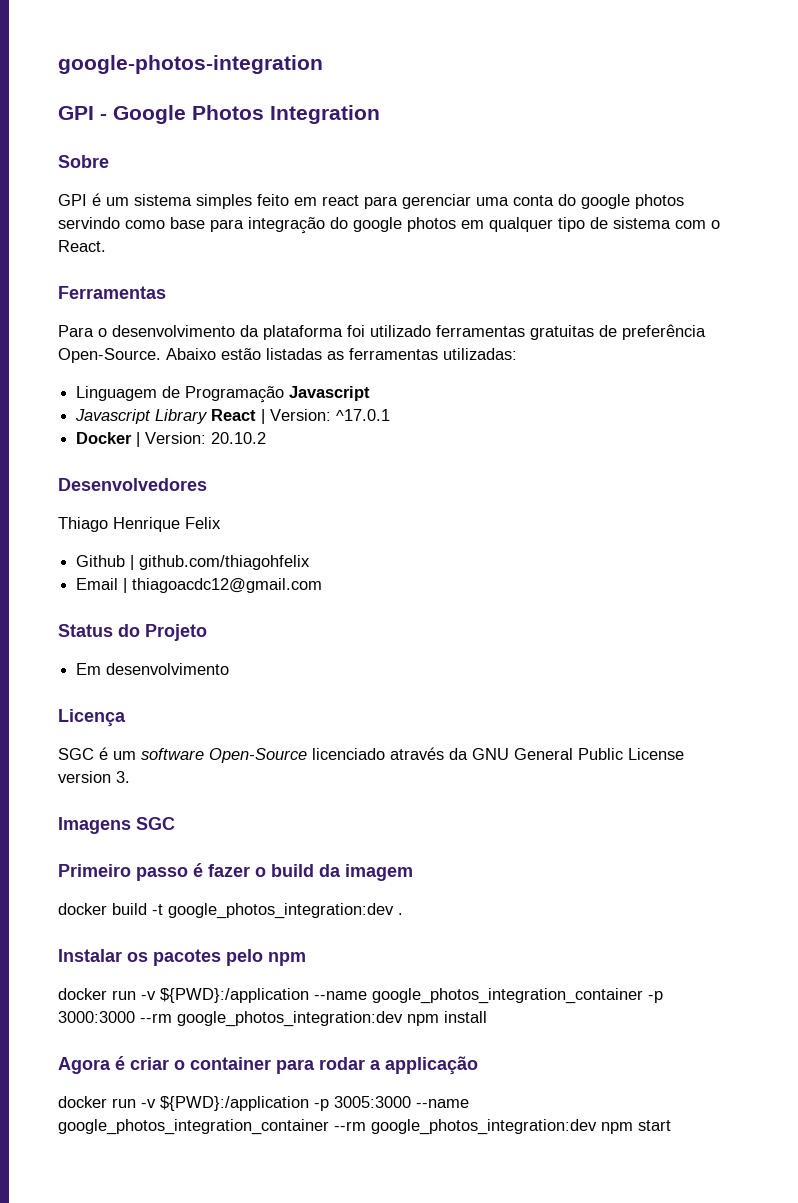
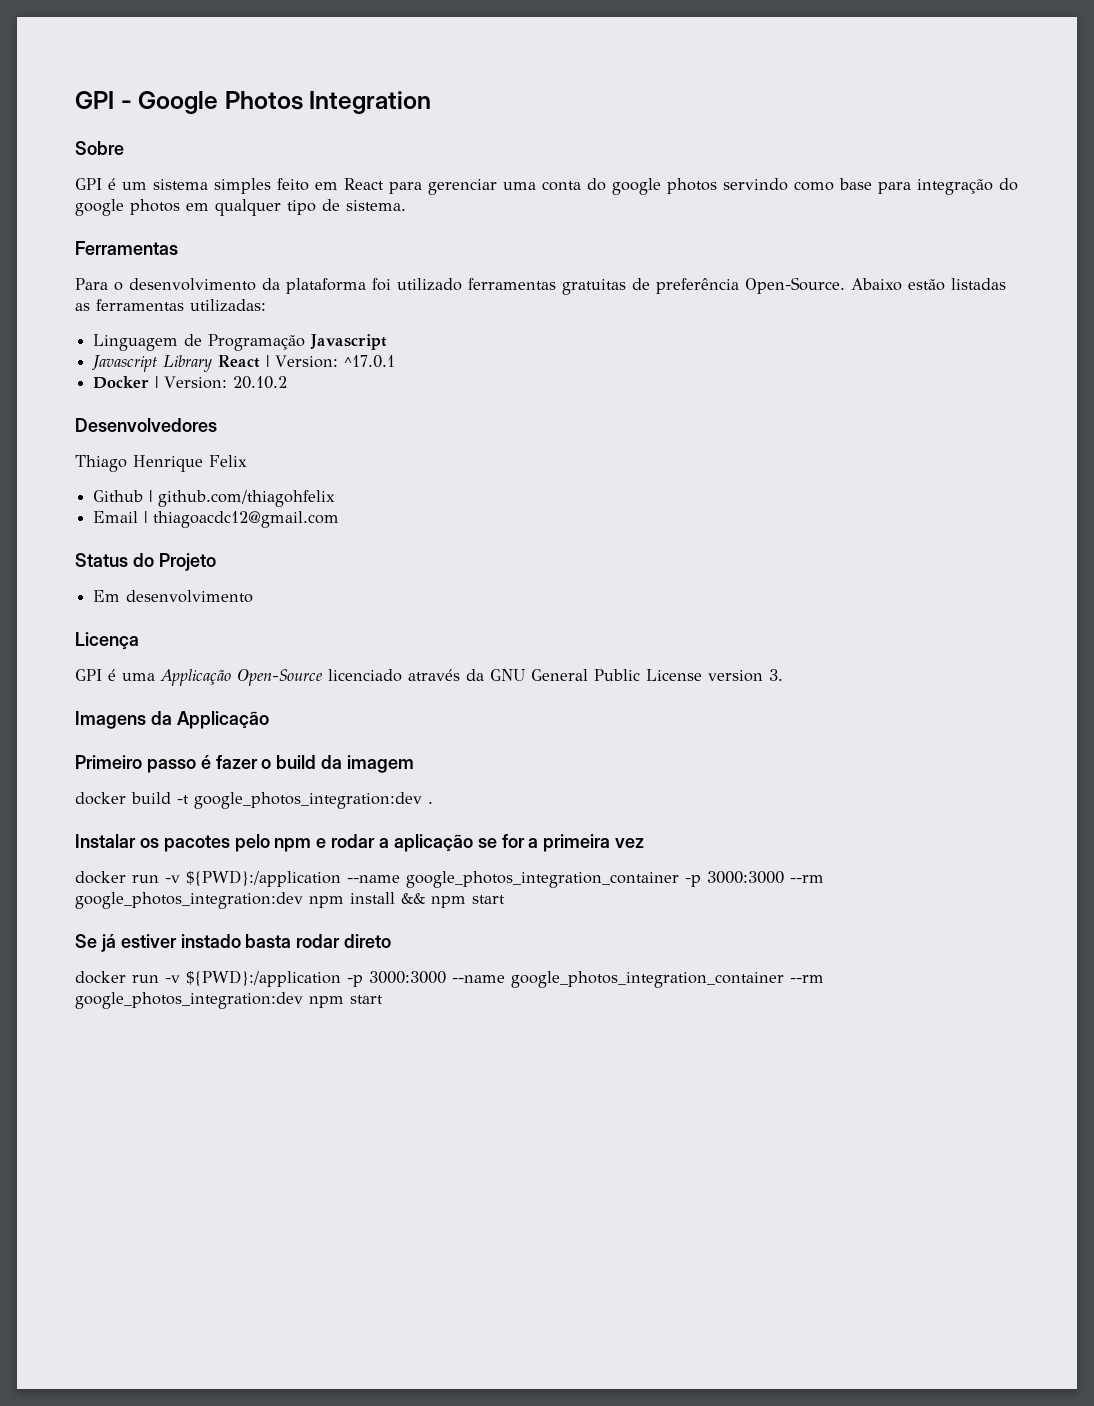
- google-photos-integration
- GPI é um sistema simples feito em react para gerenciar uma conta do google photos servindo como base para integração do google photos em qualquer tipo de sistema com o React.
+ GPI é um sistema simples feito em React para gerenciar uma conta do google photos servindo como base para integração do google photos em qualquer tipo de sistema.
- SGC é um software Open-Source licenciado através da GNU General Public License version 3.
+ GPI é uma Applicação Open-Source licenciado através da GNU General Public License version 3.
- Imagens SGC
+ Imagens da Applicação
- Instalar os pacotes pelo npm
+ Instalar os pacotes pelo npm e rodar a aplicação se for a primeira vez
- docker run -v ${PWD}:/application --name google_photos_integration_container -p 3000:3000 --rm google_photos_integration:dev npm install
- Agora é criar o container para rodar a applicação
+ docker run -v ${PWD}:/application --name google_photos_integration_container -p 3000:3000 --rm google_photos_integration:dev npm install && npm start
+ Se já estiver instado basta rodar direto
- docker run -v ${PWD}:/application -p 3005:3000 --name google_photos_integration_container --rm google_photos_integration:dev npm start
+ docker run -v ${PWD}:/application -p 3000:3000 --name google_photos_integration_container --rm google_photos_integration:dev npm start

